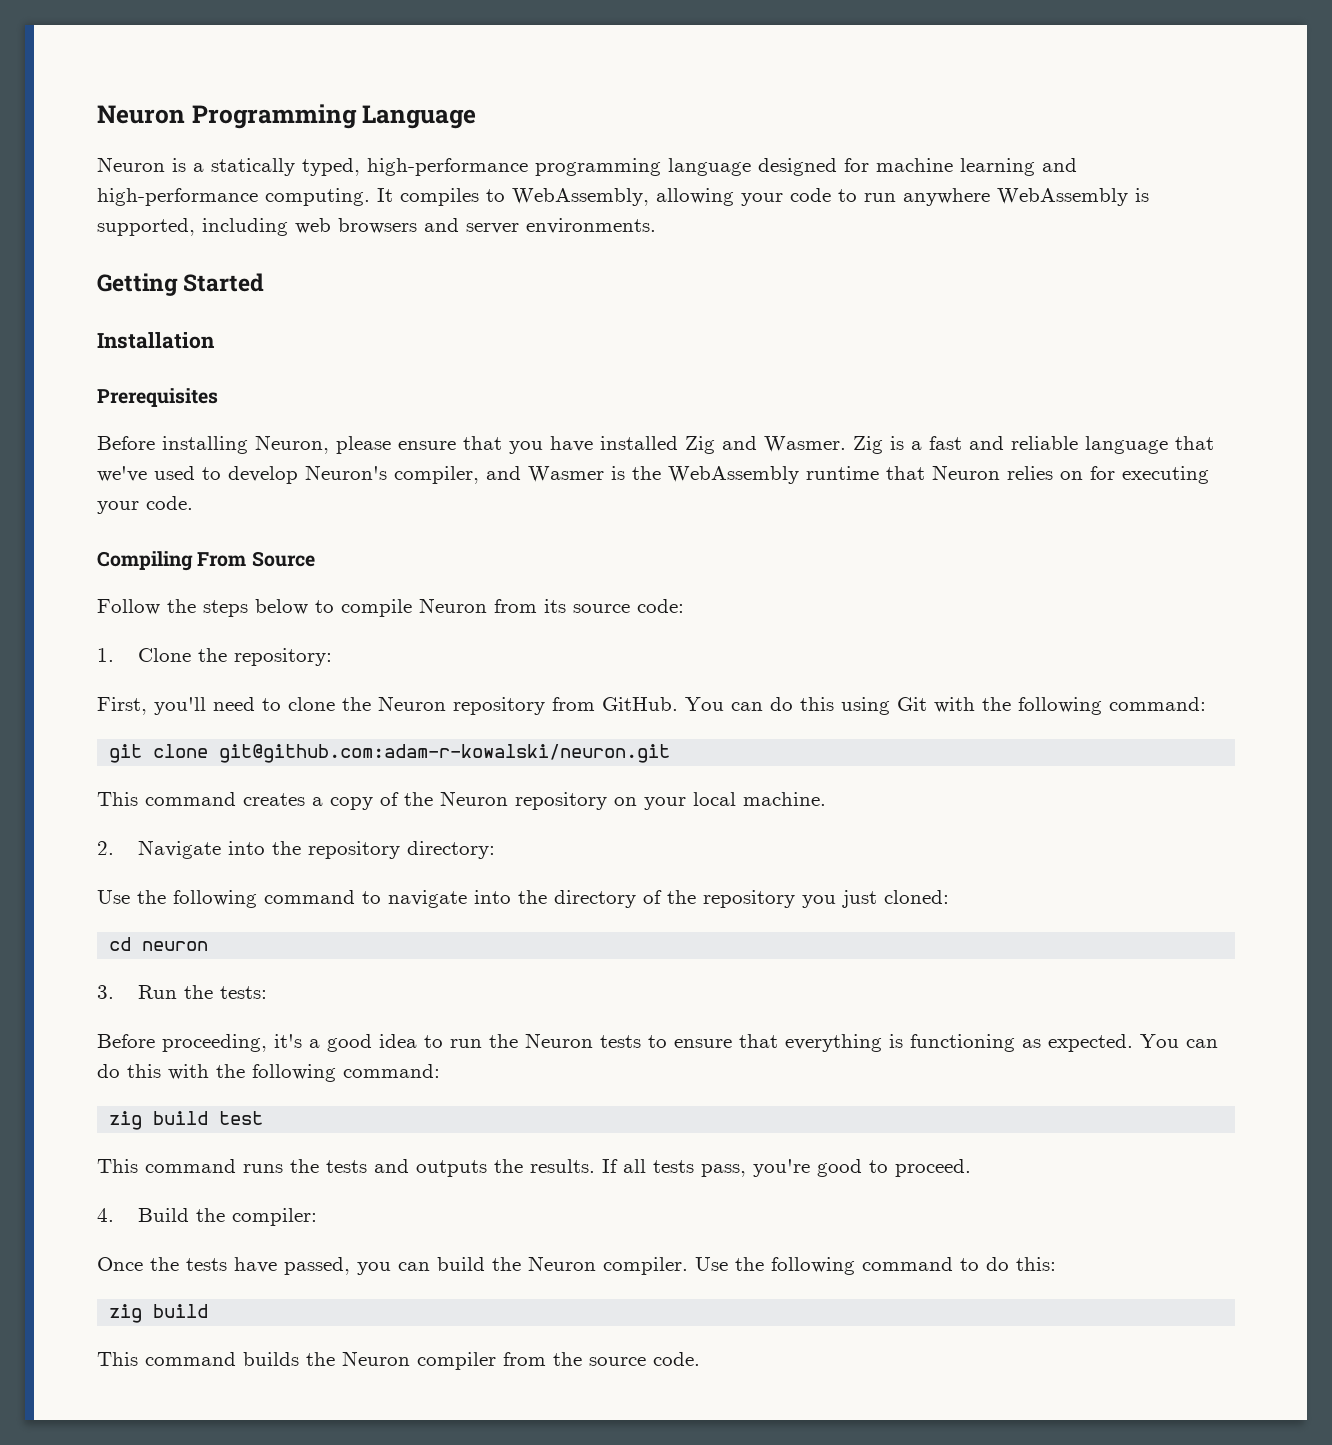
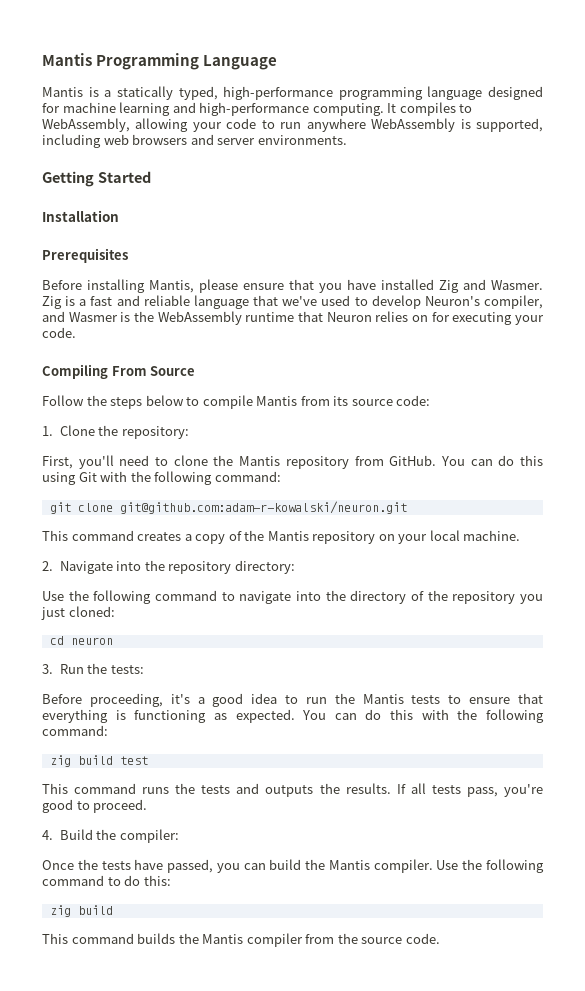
- Neuron Programming Language
+ Mantis Programming Language
- Neuron is a statically typed, high-performance programming language designed for machine learning and high-performance computing.
+ Mantis is a statically typed, high-performance programming language designed for machine learning and high-performance computing.
- Before installing Neuron, please ensure that you have installed Zig and Wasmer.
+ Before installing Mantis, please ensure that you have installed Zig and Wasmer.
- Follow the steps below to compile Neuron from its source code:
+ Follow the steps below to compile Mantis from its source code:
- First, you'll need to clone the Neuron repository from GitHub.
+ First, you'll need to clone the Mantis repository from GitHub.
- This command creates a copy of the Neuron repository on your local machine.
+ This command creates a copy of the Mantis repository on your local machine.
- Before proceeding, it's a good idea to run the Neuron tests to ensure that everything is functioning as expected.
+ Before proceeding, it's a good idea to run the Mantis tests to ensure that everything is functioning as expected.
- Once the tests have passed, you can build the Neuron compiler.
+ Once the tests have passed, you can build the Mantis compiler.
- This command builds the Neuron compiler from the source code.
+ This command builds the Mantis compiler from the source code.

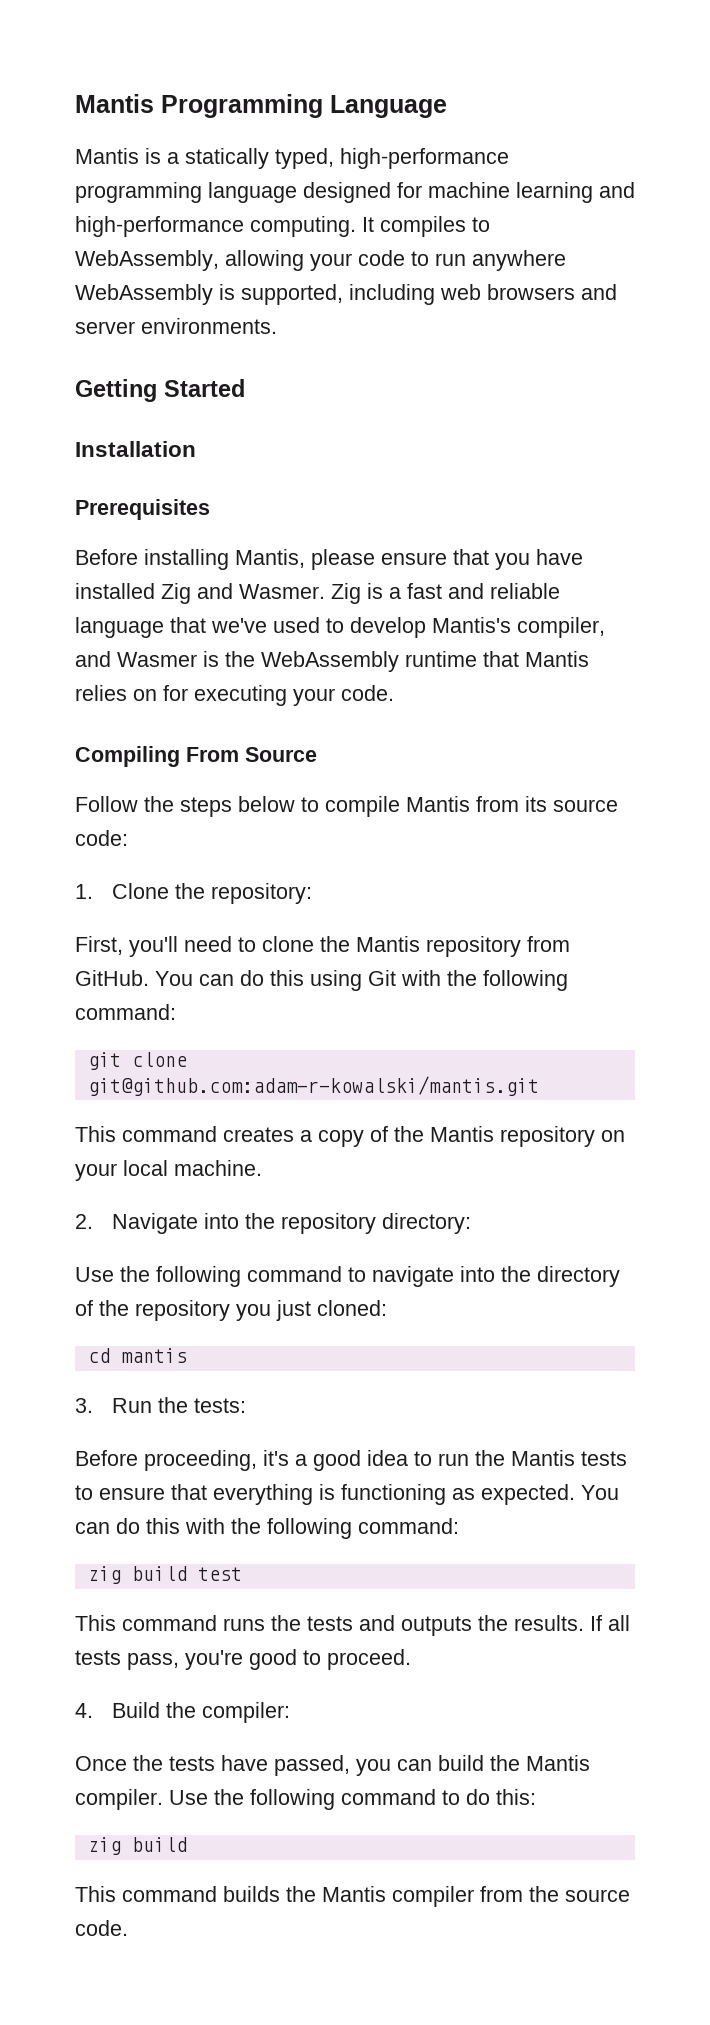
- Zig is a fast and reliable language that we've used to develop Neuron's compiler, and Wasmer is the WebAssembly runtime that Neuron relies on for executing your code.
+ Zig is a fast and reliable language that we've used to develop Mantis's compiler, and Wasmer is the WebAssembly runtime that Mantis relies on for executing your code.
- git clone git@github.com:adam-r-kowalski/neuron.git
+ git clone git@github.com:adam-r-kowalski/mantis.git
- cd neuron
+ cd mantis

